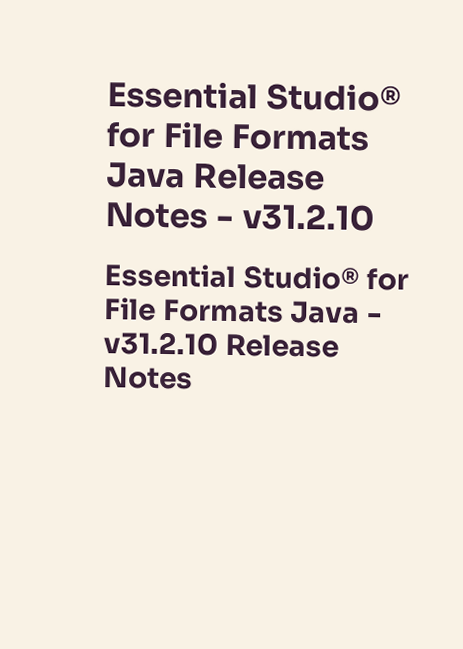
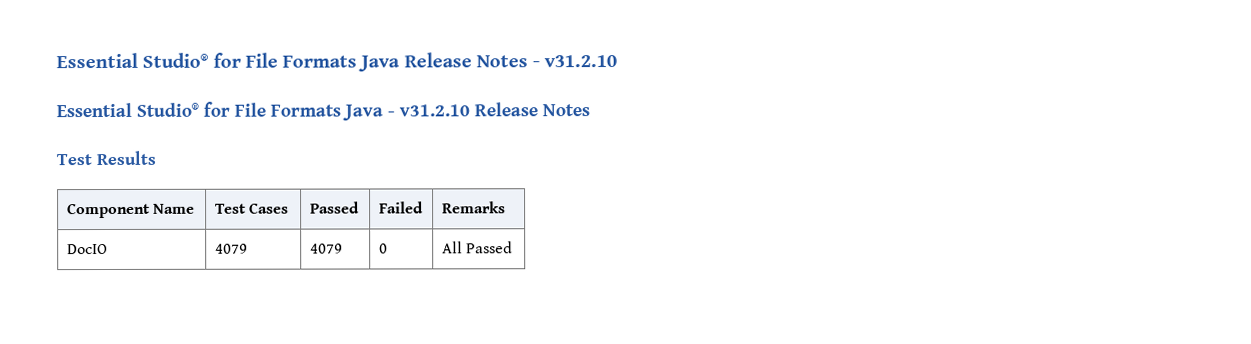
+ Test Results
+ Component Name | Test Cases | Passed | Failed | Remarks
+ DocIO | 4079 | 4079 | 0 | All Passed

